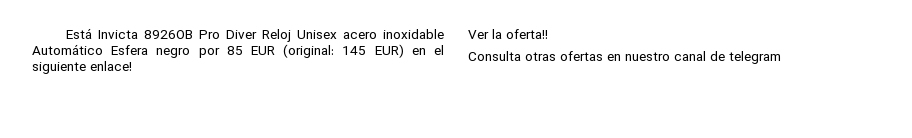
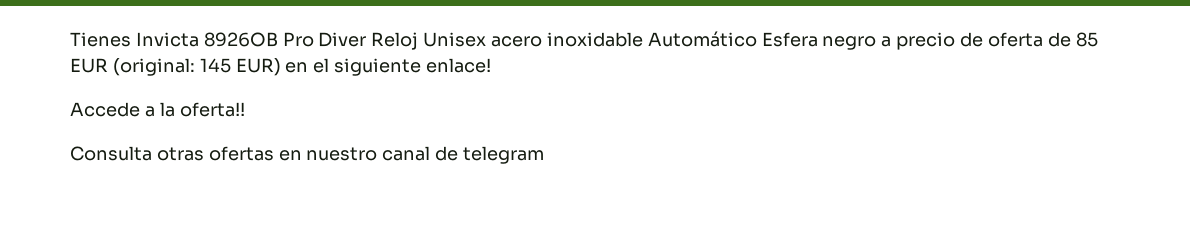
- Está Invicta 8926OB Pro Diver Reloj Unisex acero inoxidable Automático Esfera negro por 85 EUR (original: 145 EUR) en el siguiente enlace!
+ Tienes Invicta 8926OB Pro Diver Reloj Unisex acero inoxidable Automático Esfera negro a precio de oferta de 85 EUR (original: 145 EUR) en el siguiente enlace!
- Ver la oferta!!
+ Accede a la oferta!!

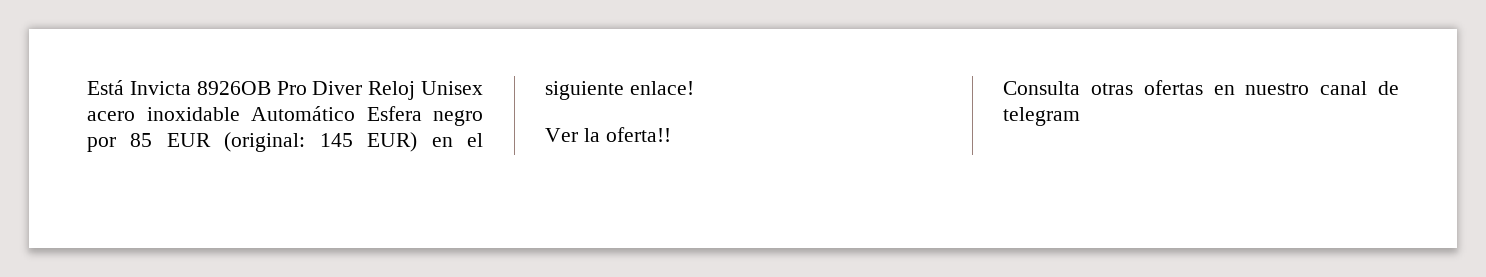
- Tienes Invicta 8926OB Pro Diver Reloj Unisex acero inoxidable Automático Esfera negro a precio de oferta de 85 EUR (original: 145 EUR) en el siguiente enlace!
+ Está Invicta 8926OB Pro Diver Reloj Unisex acero inoxidable Automático Esfera negro por 85 EUR (original: 145 EUR) en el siguiente enlace!
- Accede a la oferta!!
+ Ver la oferta!!

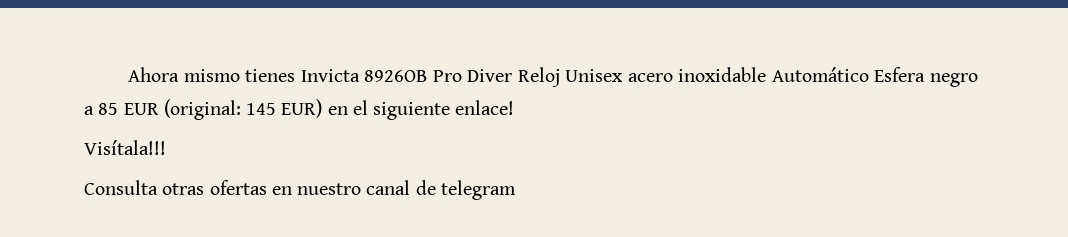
- Está Invicta 8926OB Pro Diver Reloj Unisex acero inoxidable Automático Esfera negro por 85 EUR (original: 145 EUR) en el siguiente enlace!
+ Ahora mismo tienes Invicta 8926OB Pro Diver Reloj Unisex acero inoxidable Automático Esfera negro a 85 EUR (original: 145 EUR) en el siguiente enlace!
- Ver la oferta!!
+ Visítala!!!

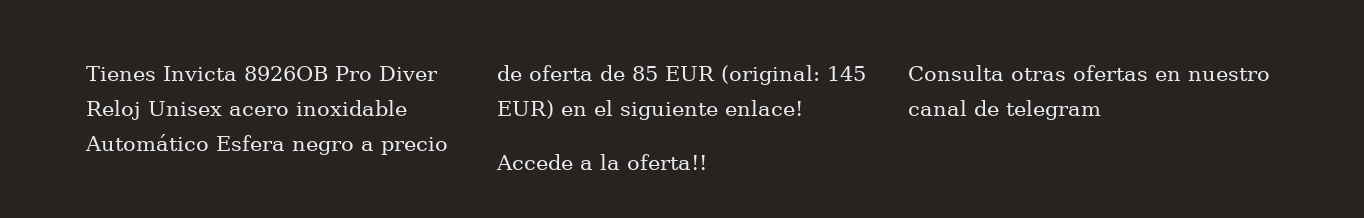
- Ahora mismo tienes Invicta 8926OB Pro Diver Reloj Unisex acero inoxidable Automático Esfera negro a 85 EUR (original: 145 EUR) en el siguiente enlace!
+ Tienes Invicta 8926OB Pro Diver Reloj Unisex acero inoxidable Automático Esfera negro a precio de oferta de 85 EUR (original: 145 EUR) en el siguiente enlace!
- Visítala!!!
+ Accede a la oferta!!

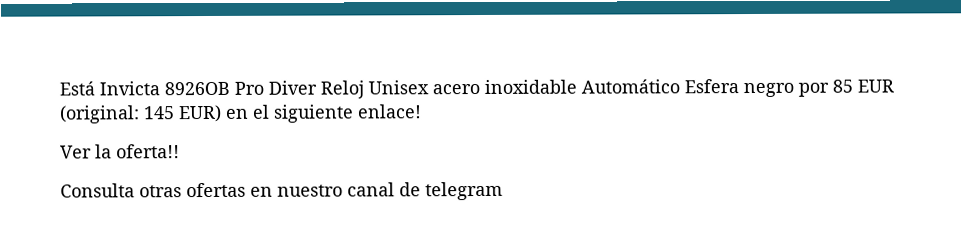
- Tienes Invicta 8926OB Pro Diver Reloj Unisex acero inoxidable Automático Esfera negro a precio de oferta de 85 EUR (original: 145 EUR) en el siguiente enlace!
+ Está Invicta 8926OB Pro Diver Reloj Unisex acero inoxidable Automático Esfera negro por 85 EUR (original: 145 EUR) en el siguiente enlace!
- Accede a la oferta!!
+ Ver la oferta!!

